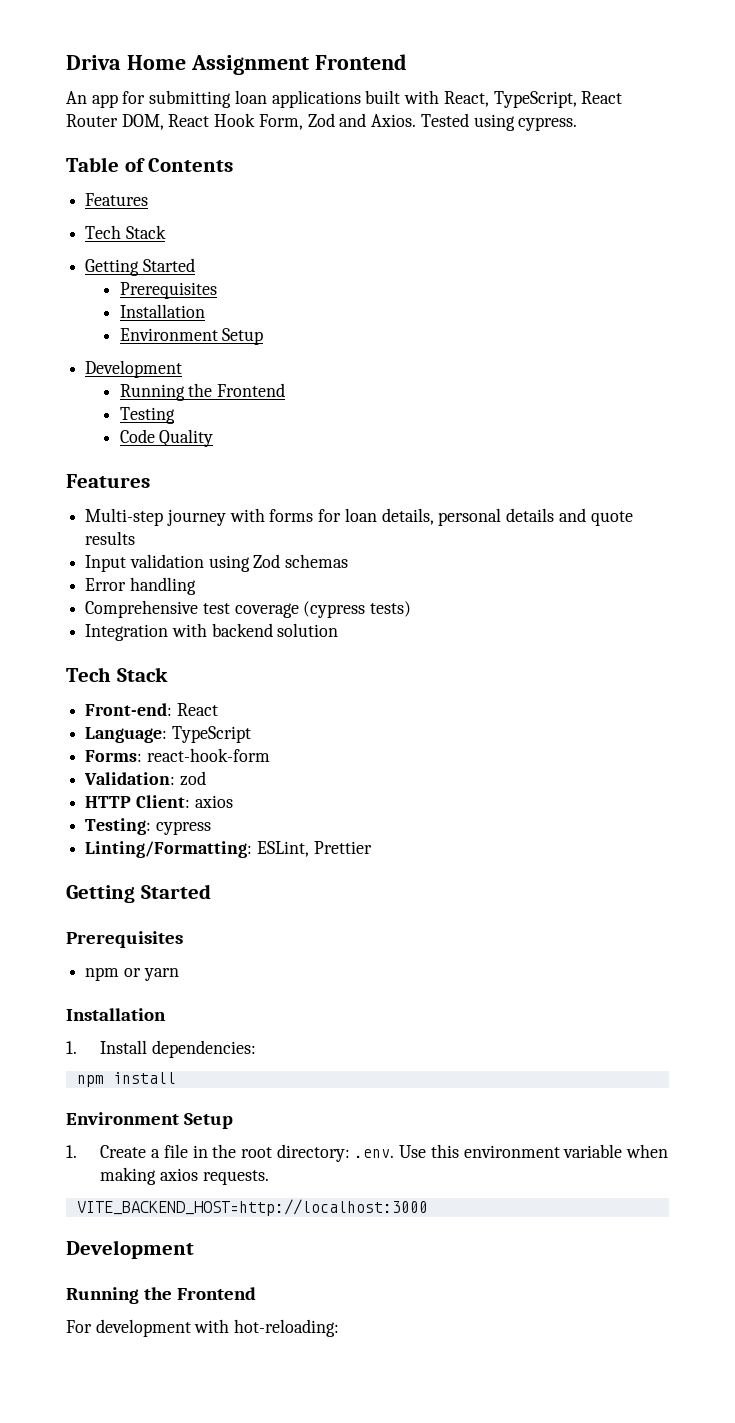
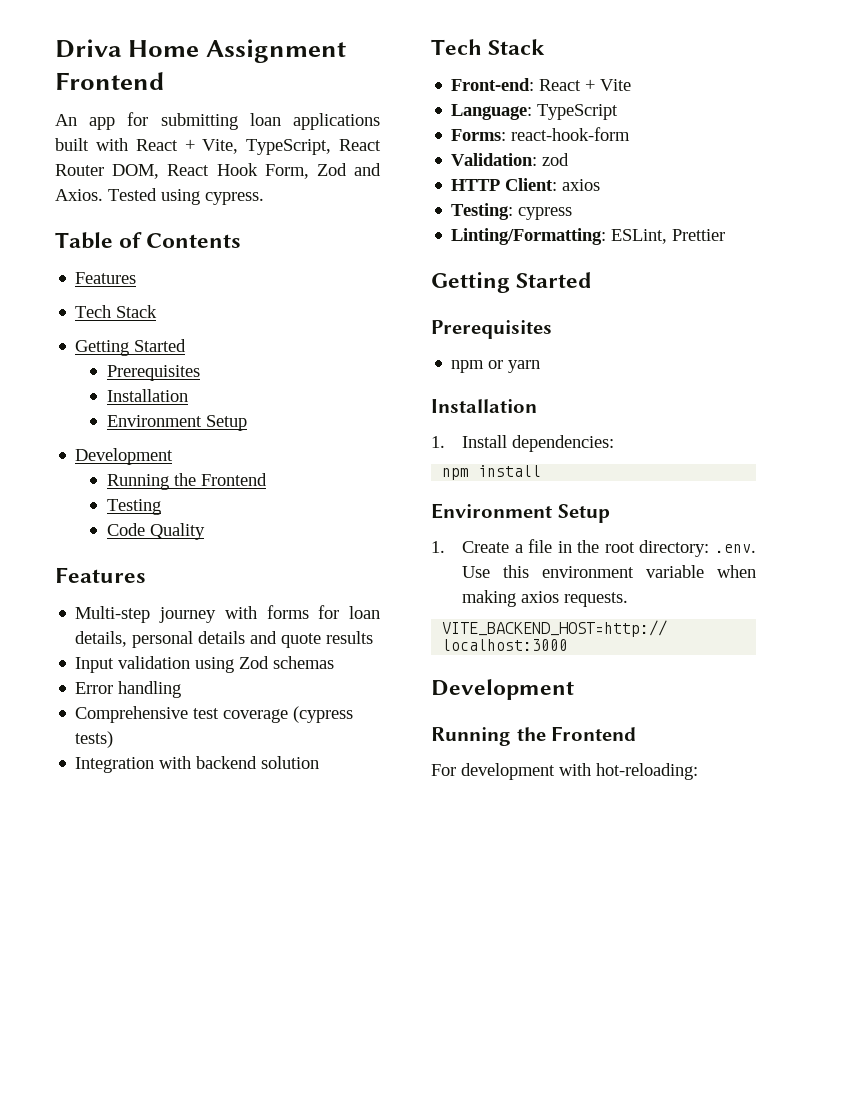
- An app for submitting loan applications built with React, TypeScript, React Router DOM, React Hook Form, Zod and Axios.
+ An app for submitting loan applications built with React + Vite, TypeScript, React Router DOM, React Hook Form, Zod and Axios.
- Front-end: React
+ Front-end: React + Vite

